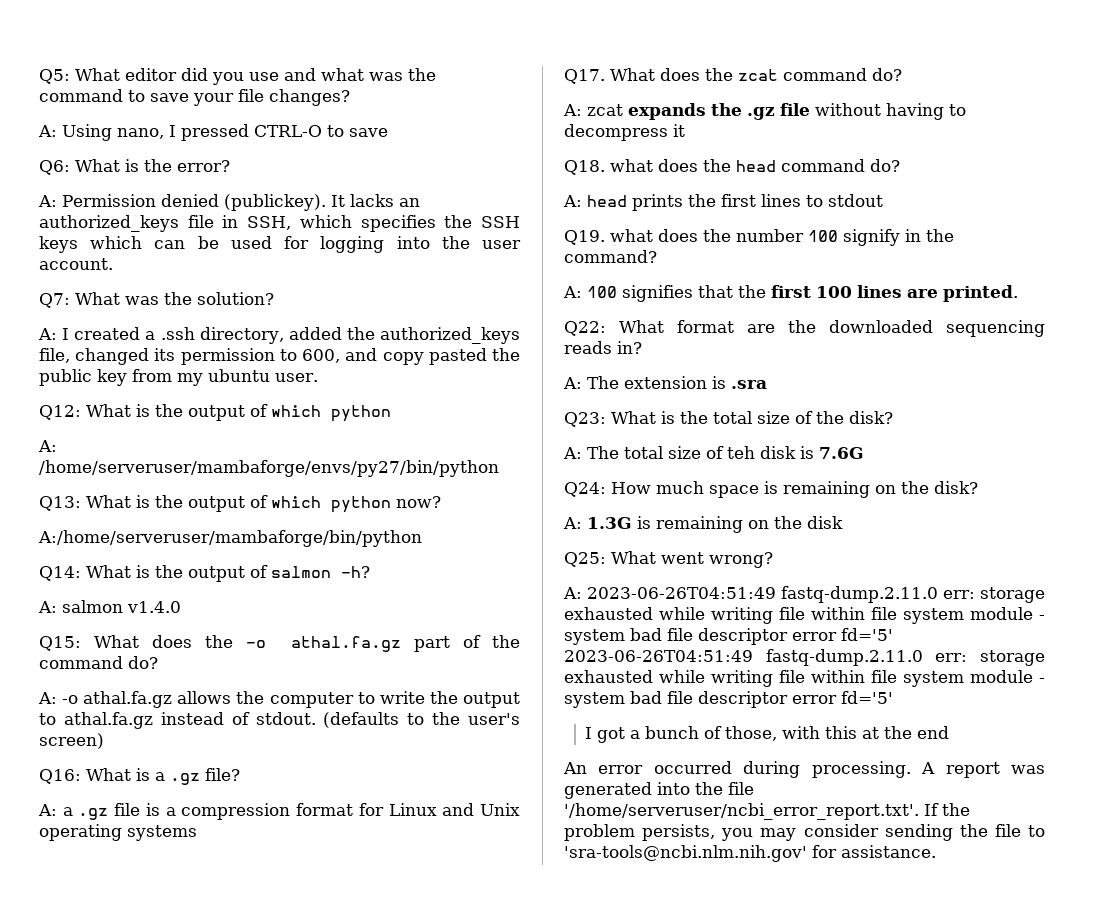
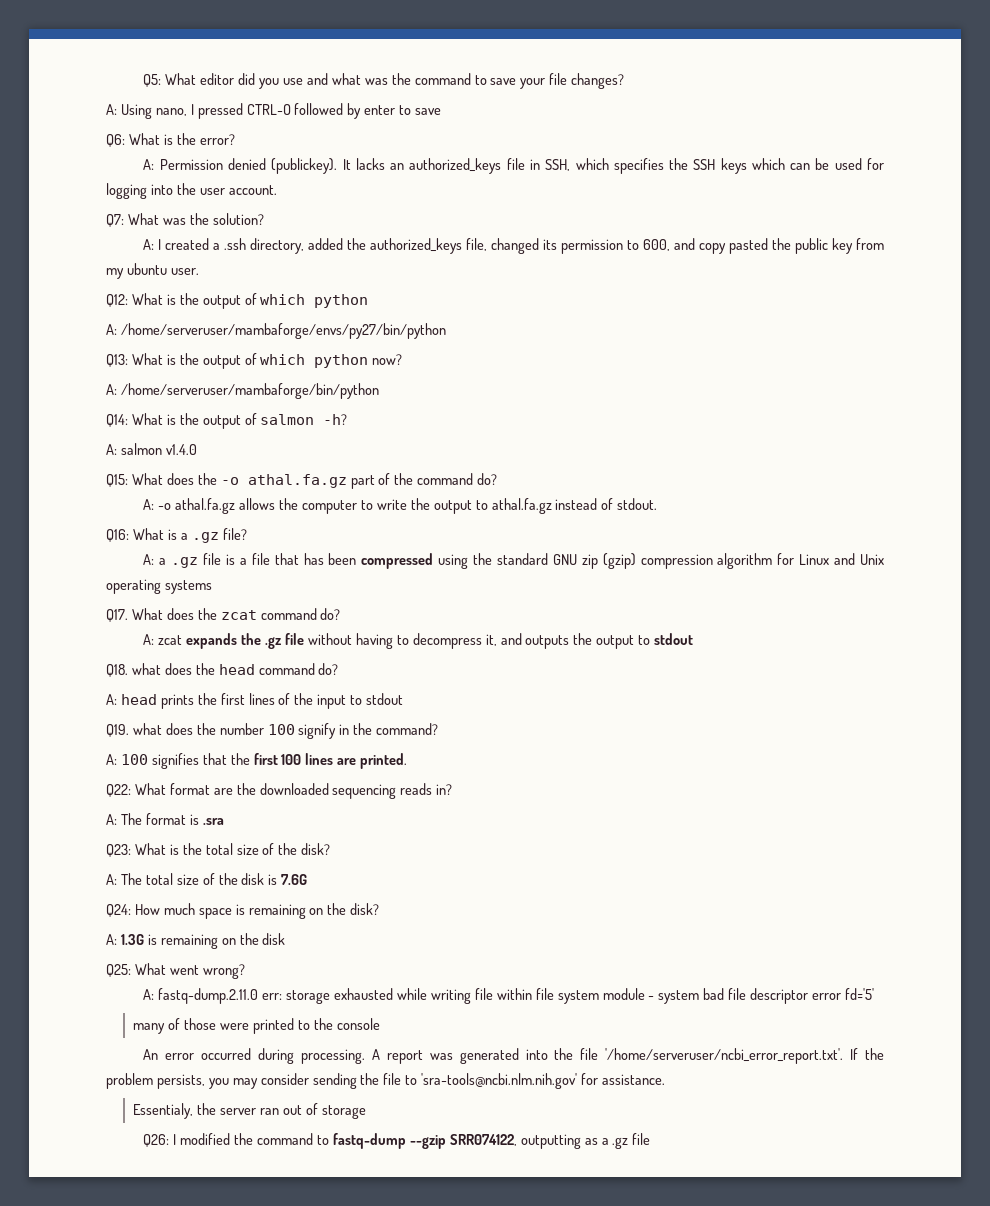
- A: Using nano, I pressed CTRL-O to save
+ A: Using nano, I pressed CTRL-O followed by enter to save
- A:/home/serveruser/mambaforge/bin/python
+ A: /home/serveruser/mambaforge/bin/python
- (defaults to the user's screen)
- A: a .gz file is a compression format for Linux and Unix operating systems
+ A: a .gz file is a file that has been compressed using the standard GNU zip (gzip) compression algorithm for Linux and Unix operating systems
- A: zcat expands the .gz file without having to decompress it
+ A: zcat expands the .gz file without having to decompress it, and outputs the output to stdout
- A: head prints the first lines to stdout
+ A: head prints the first lines of the input to stdout
- A: The extension is .sra
+ A: The format is .sra
- A: The total size of teh disk is 7.6G
+ A: The total size of the disk is 7.6G
- A: 2023-06-26T04:51:49 fastq-dump.2.11.0 err: storage exhausted while writing file within file system module - system bad file descriptor error fd='5' 2023-06-26T04:51:49 fastq-dump.2.11.0 err: storage exhausted while writing file within file system module - system bad file descriptor error fd='5'
+ A: fastq-dump.2.11.0 err: storage exhausted while writing file within file system module - system bad file descriptor error fd='5'
- I got a bunch of those, with this at the end
+ many of those were printed to the console
+ Essentialy, the server ran out of storage
+ Q26: I modified the command to fastq-dump --gzip SRR074122, outputting as a .gz file

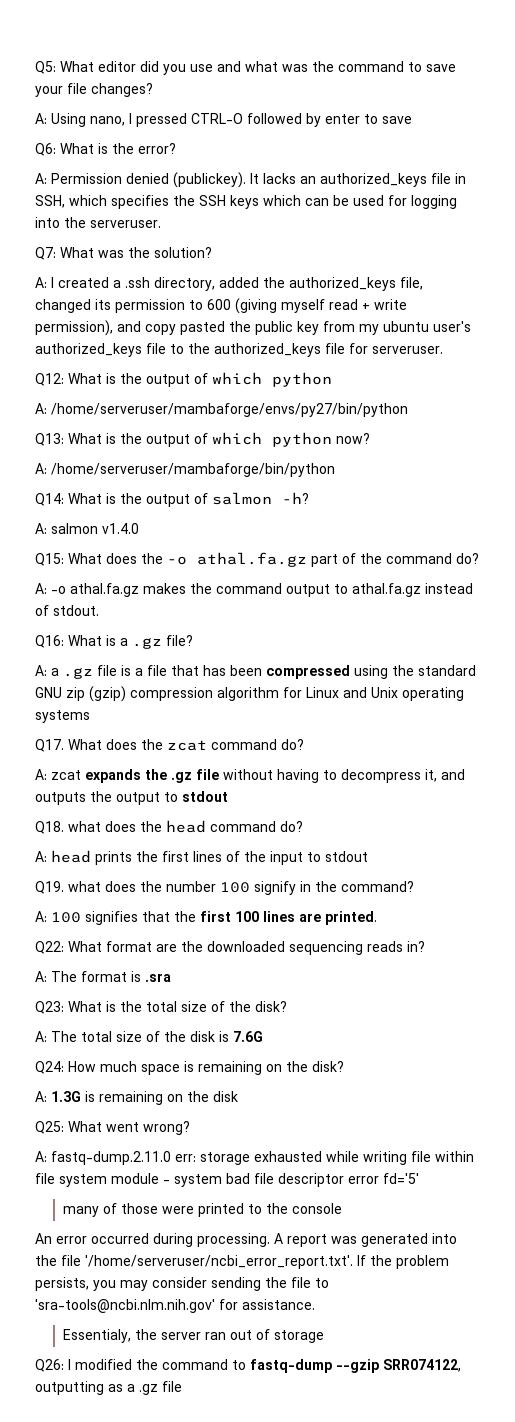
- It lacks an authorized_keys file in SSH, which specifies the SSH keys which can be used for logging into the user account.
+ It lacks an authorized_keys file in SSH, which specifies the SSH keys which can be used for logging into the serveruser.
- A: I created a .ssh directory, added the authorized_keys file, changed its permission to 600, and copy pasted the public key from my ubuntu user.
+ A: I created a .ssh directory, added the authorized_keys file, changed its permission to 600 (giving myself read + write permission), and copy pasted the public key from my ubuntu user's authorized_keys file to the authorized_keys file for serveruser.
- A: -o athal.fa.gz allows the computer to write the output to athal.fa.gz instead of stdout.
+ A: -o athal.fa.gz makes the command output to athal.fa.gz instead of stdout.

